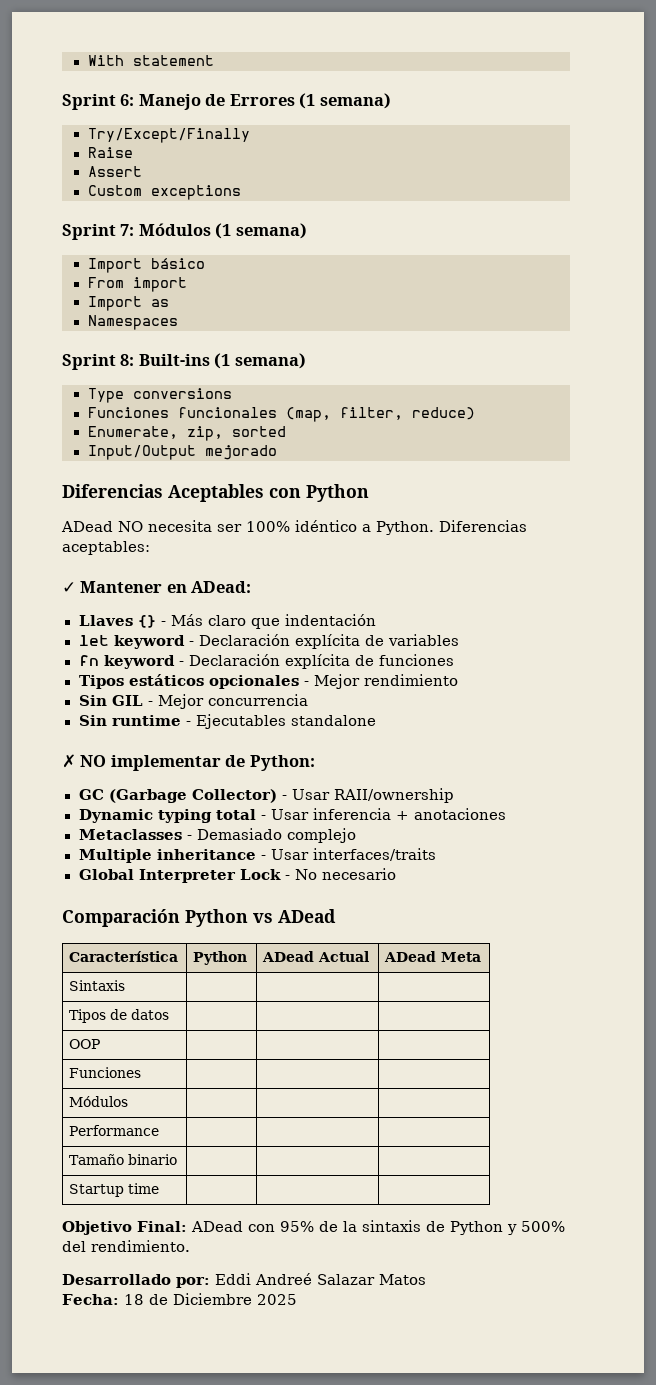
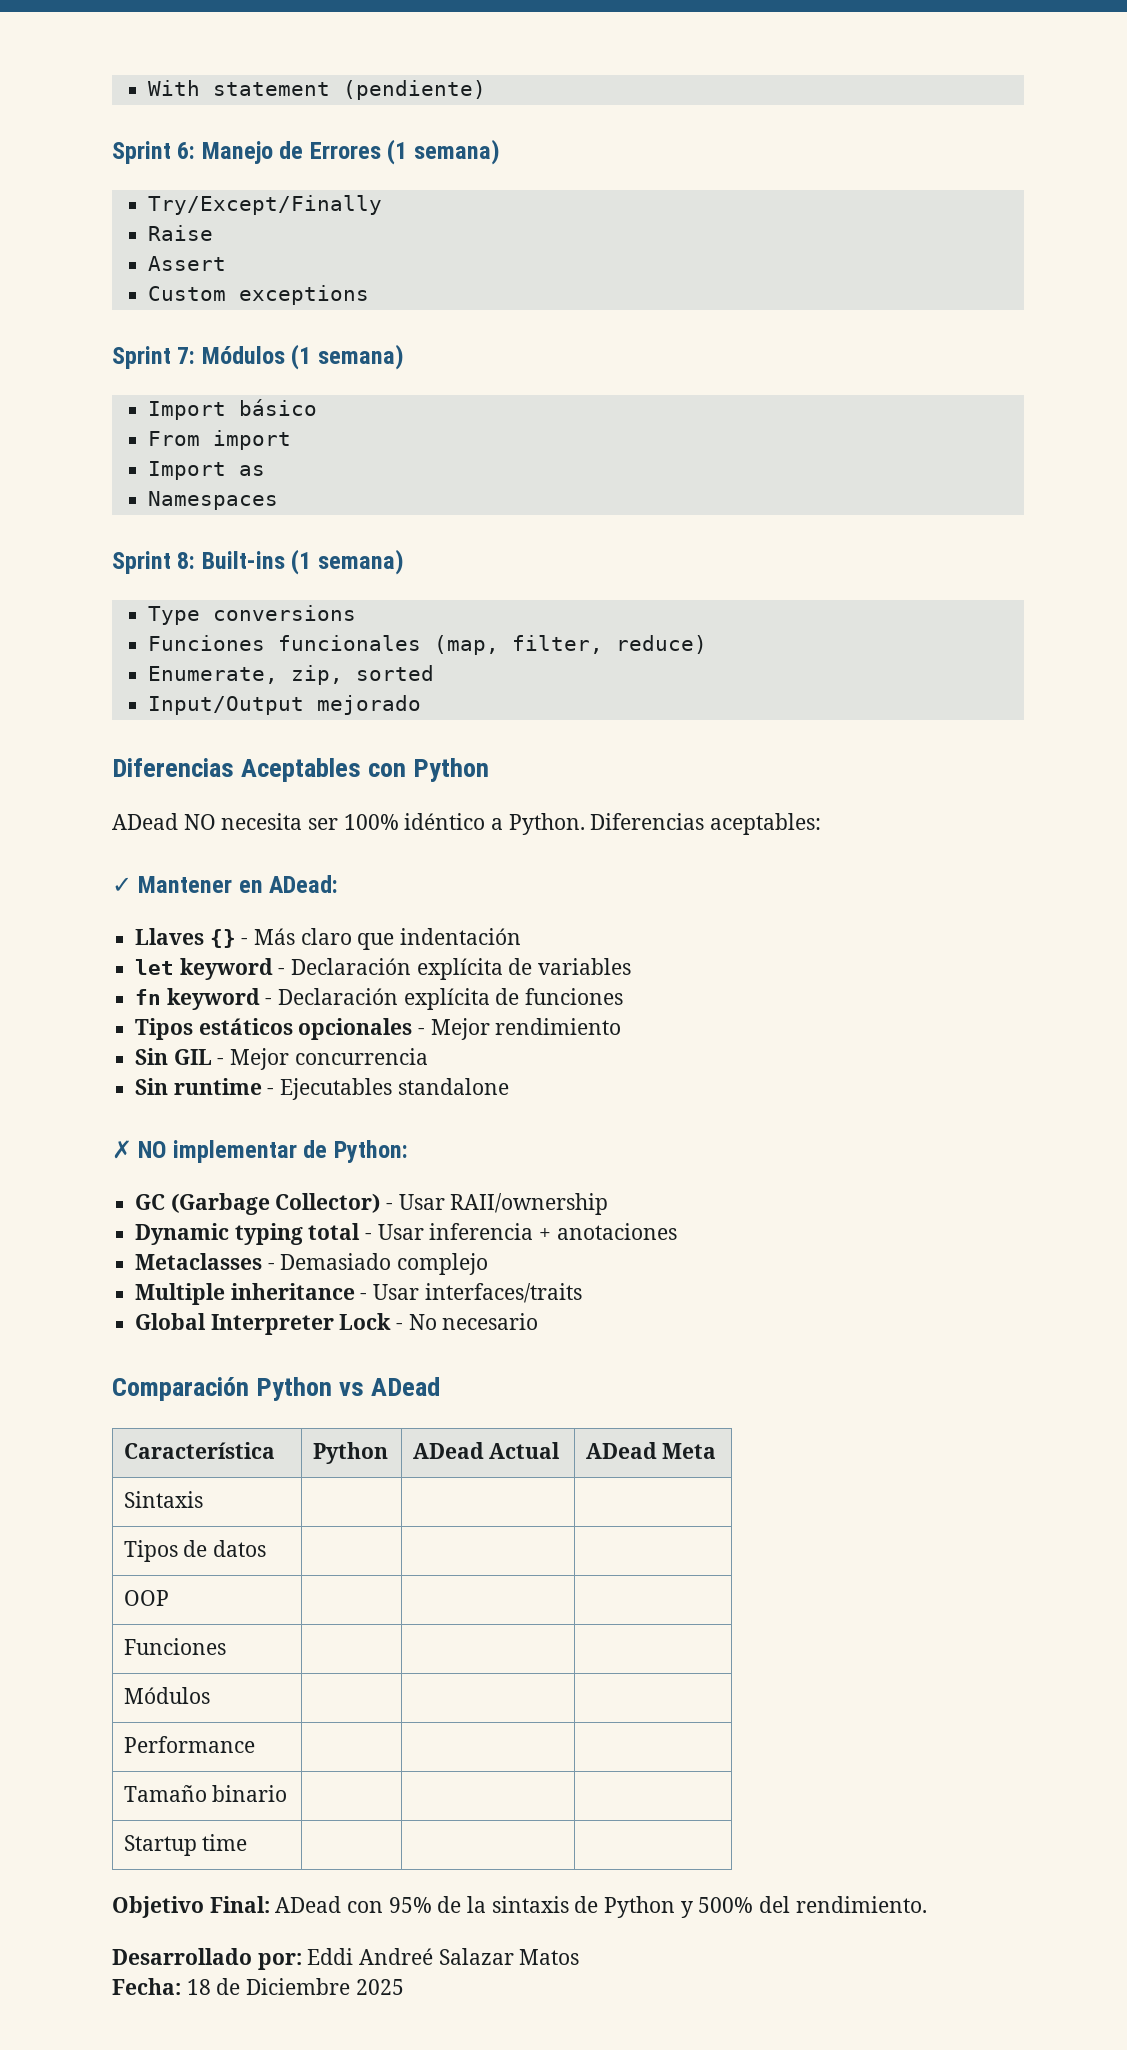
- With statement
+ With statement (pendiente)

